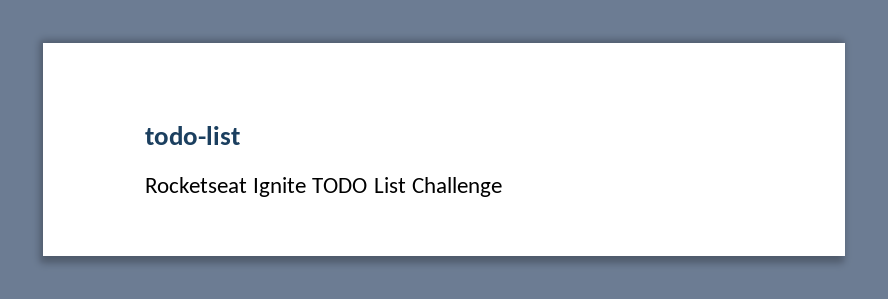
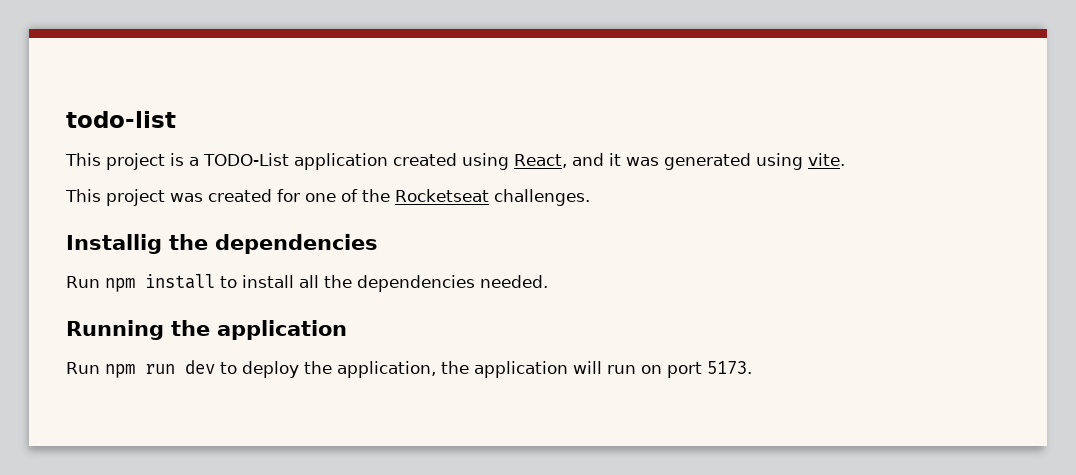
- Rocketseat Ignite TODO List Challenge
+ This project is a TODO-List application created using React, and it was generated using vite.
+ This project was created for one of the Rocketseat challenges.
+ Installig the dependencies
+ Run npm install to install all the dependencies needed.
+ Running the application
+ Run npm run dev to deploy the application, the application will run on port 5173.

